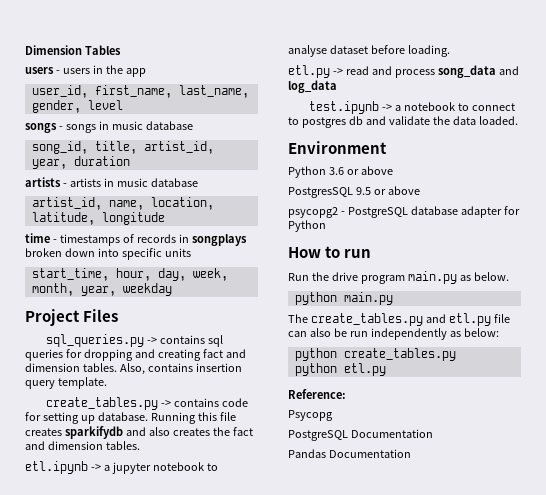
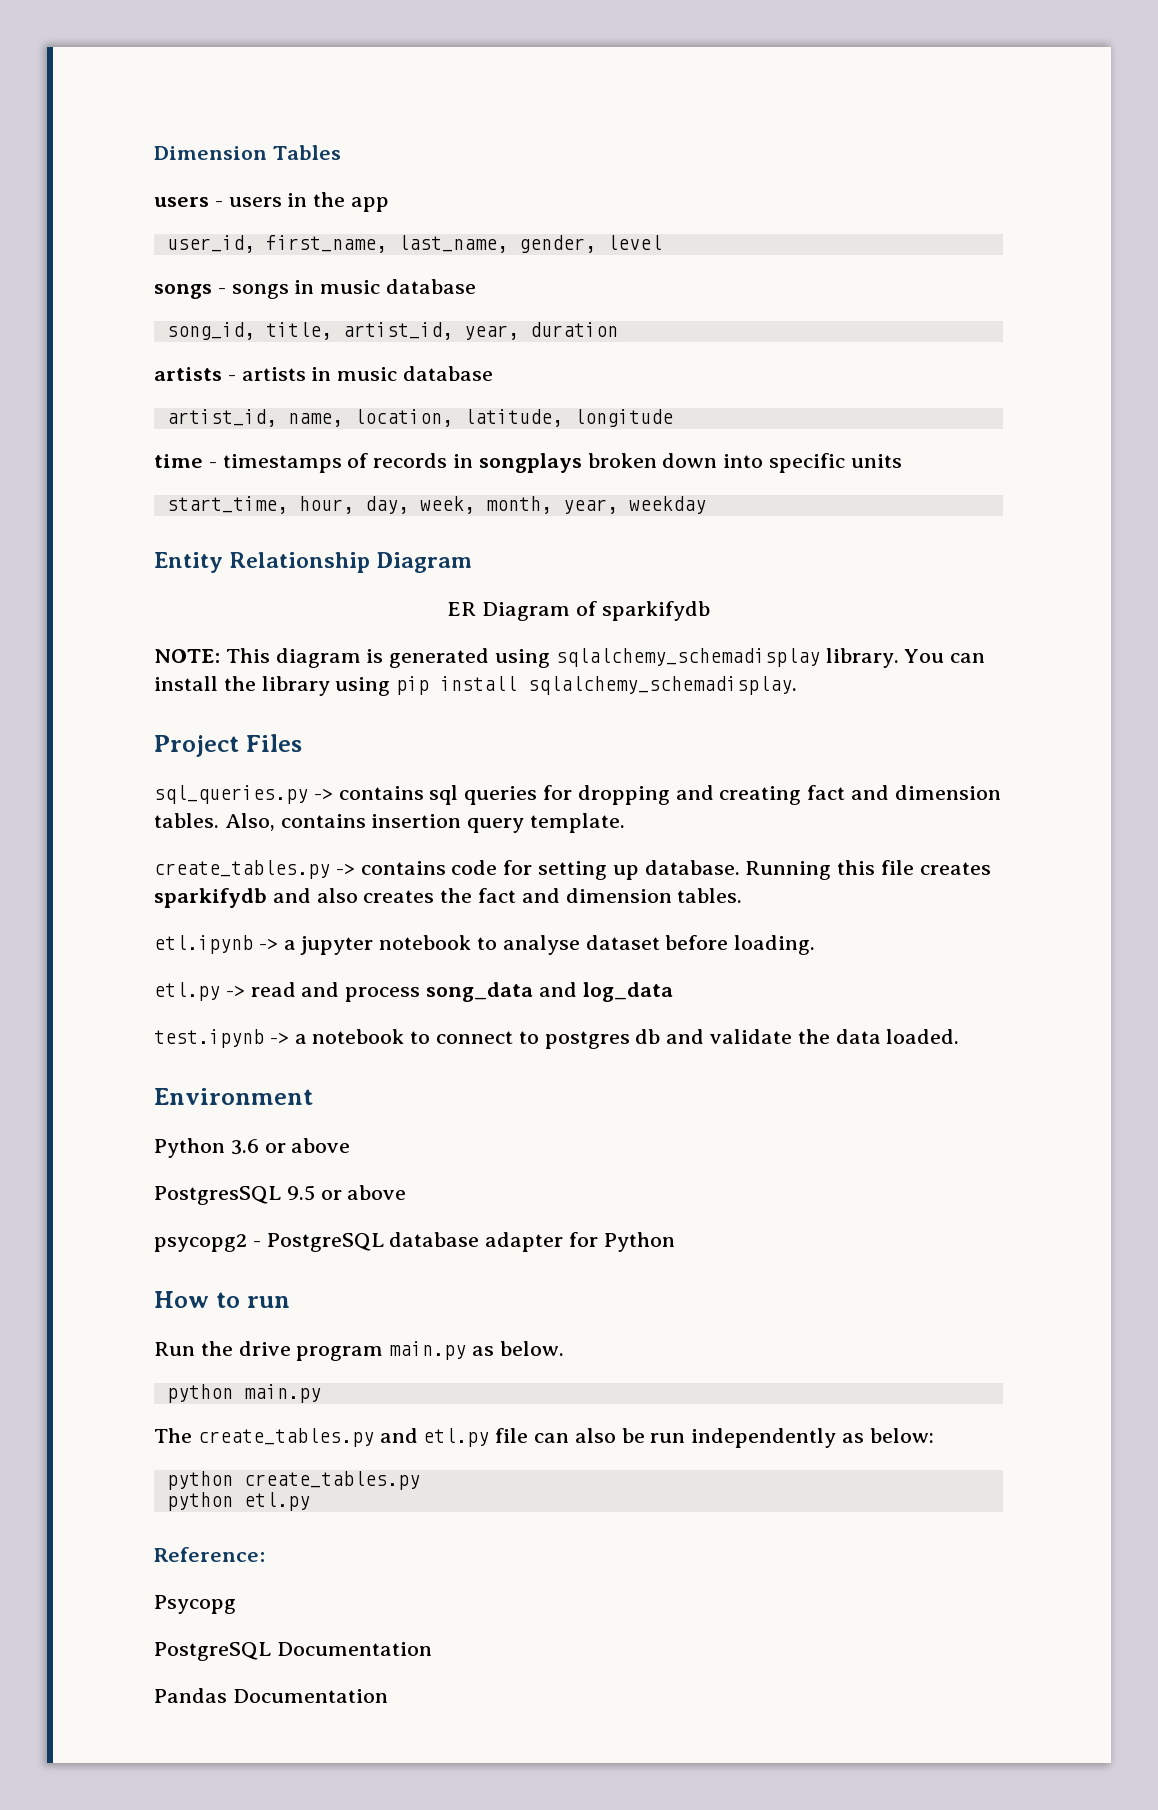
+ Entity Relationship Diagram
+ ER Diagram of sparkifydb
+ NOTE: This diagram is generated using sqlalchemy_schemadisplay library. You can install the library using pip install sqlalchemy_schemadisplay.

